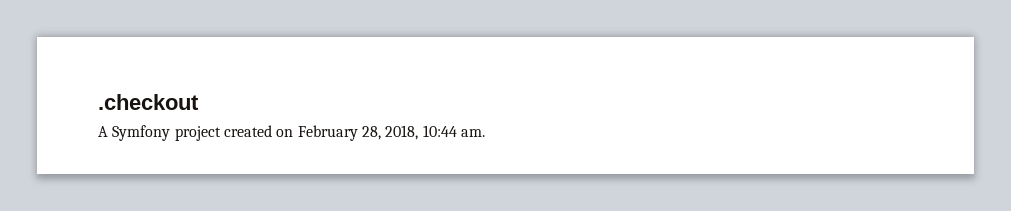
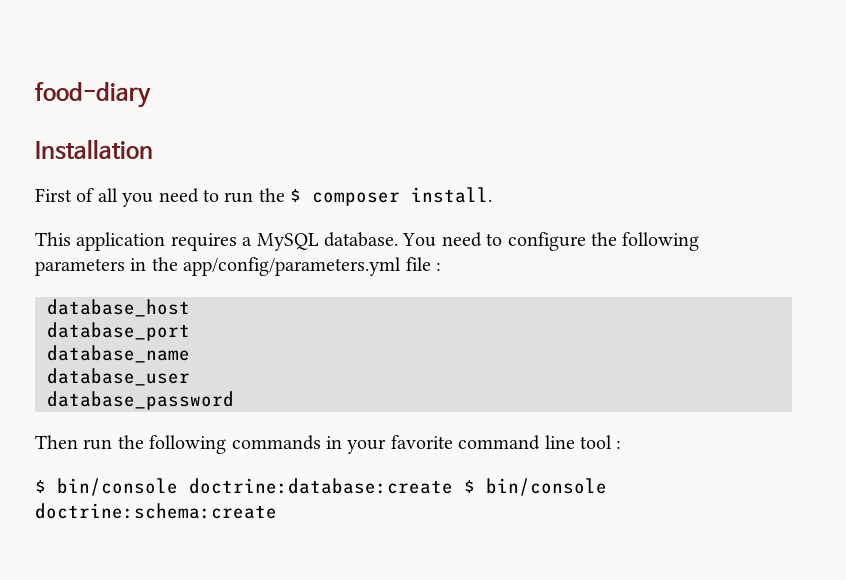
- .checkout
- A Symfony project created on February 28, 2018, 10:44 am.
+ food-diary
+ Installation
+ First of all you need to run the $ composer install.
+ This application requires a MySQL database. You need to configure the following parameters in the app/config/parameters.yml file :
+ database_host
+ database_port
+ database_name
+ database_user
+ database_password
+ Then run the following commands in your favorite command line tool :
+ $ bin/console doctrine:database:create $ bin/console doctrine:schema:create

